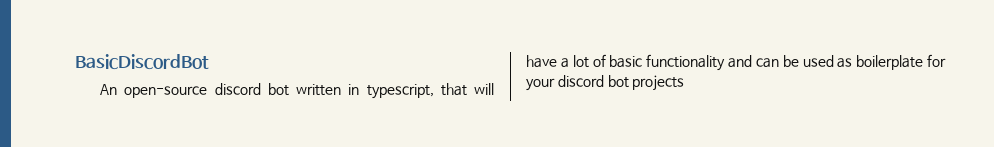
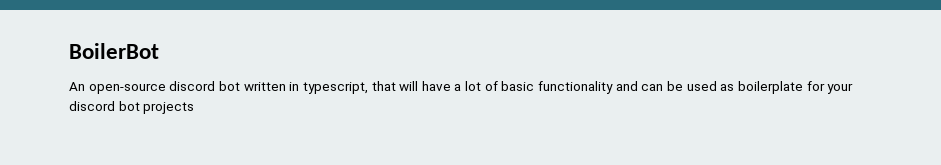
- BasicDiscordBot
+ BoilerBot

